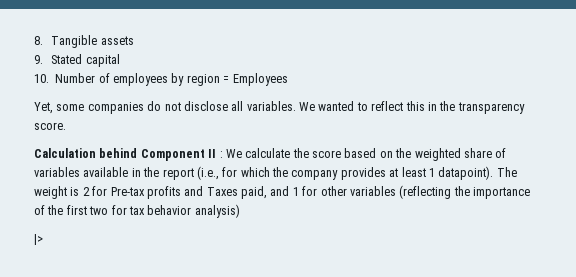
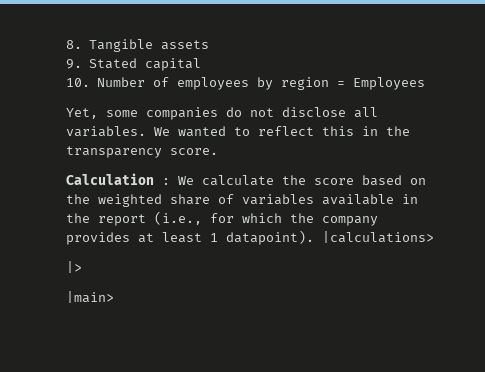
- Calculation behind Component II : We calculate the score based on the weighted share of variables available in the report (i.e., for which the company provides at least 1 datapoint).
+ Calculation : We calculate the score based on the weighted share of variables available in the report (i.e., for which the company provides at least 1 datapoint).
- The weight is 2 for Pre-tax profits and Taxes paid, and 1 for other variables (reflecting the importance of the first two for tax behavior analysis)
+ |calculations>
+ |main>

